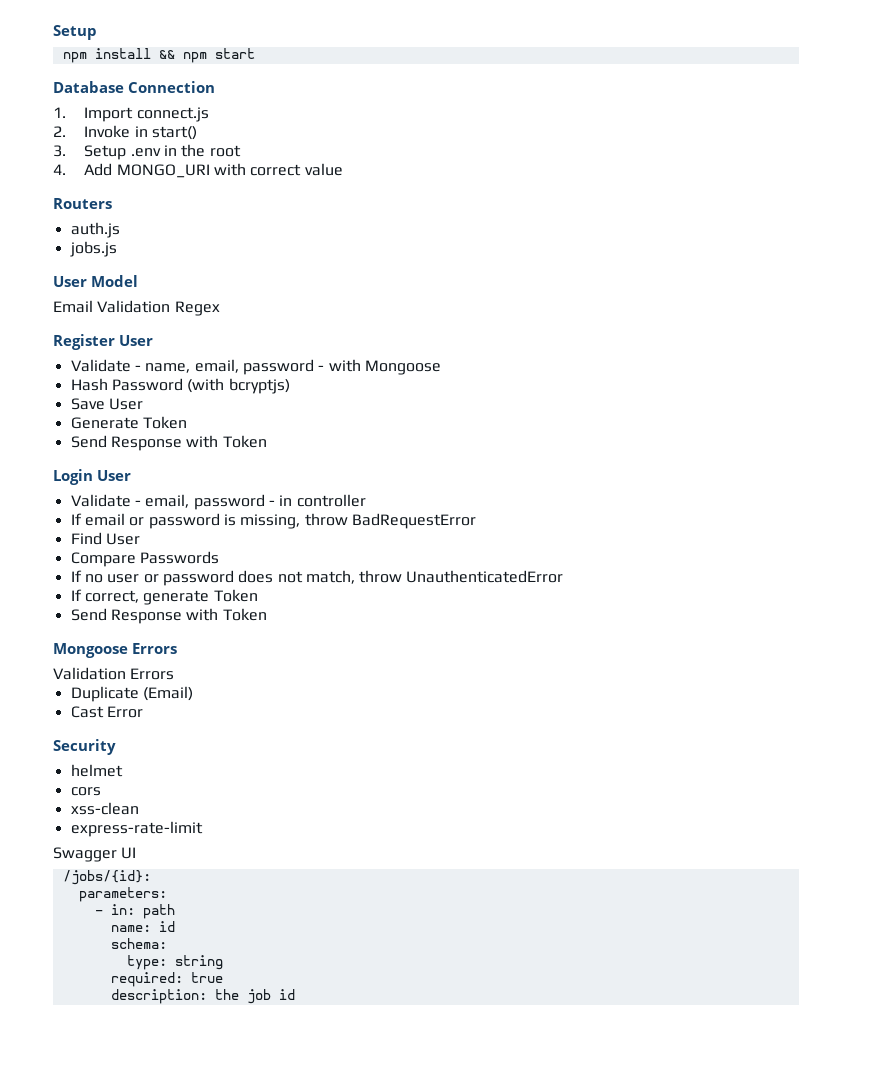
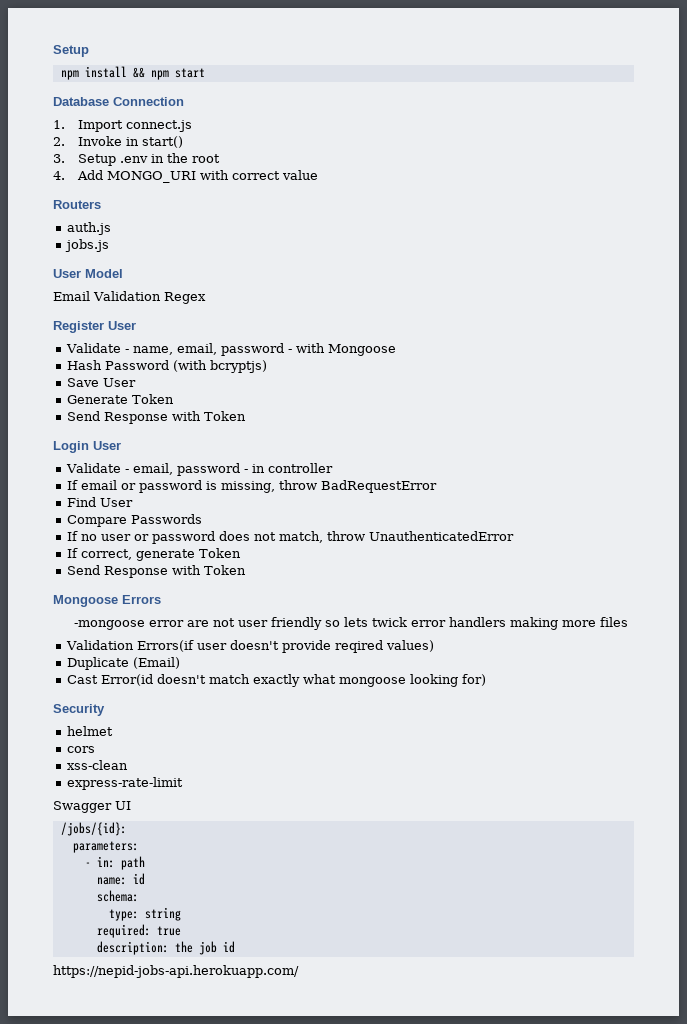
- Validation Errors
+ -mongoose error are not user friendly so lets twick error handlers making more files
+ Validation Errors(if user doesn't provide reqired values)
  Duplicate (Email)
- Cast Error
+ Cast Error(id doesn't match exactly what mongoose looking for)
+ https://nepid-jobs-api.herokuapp.com/

